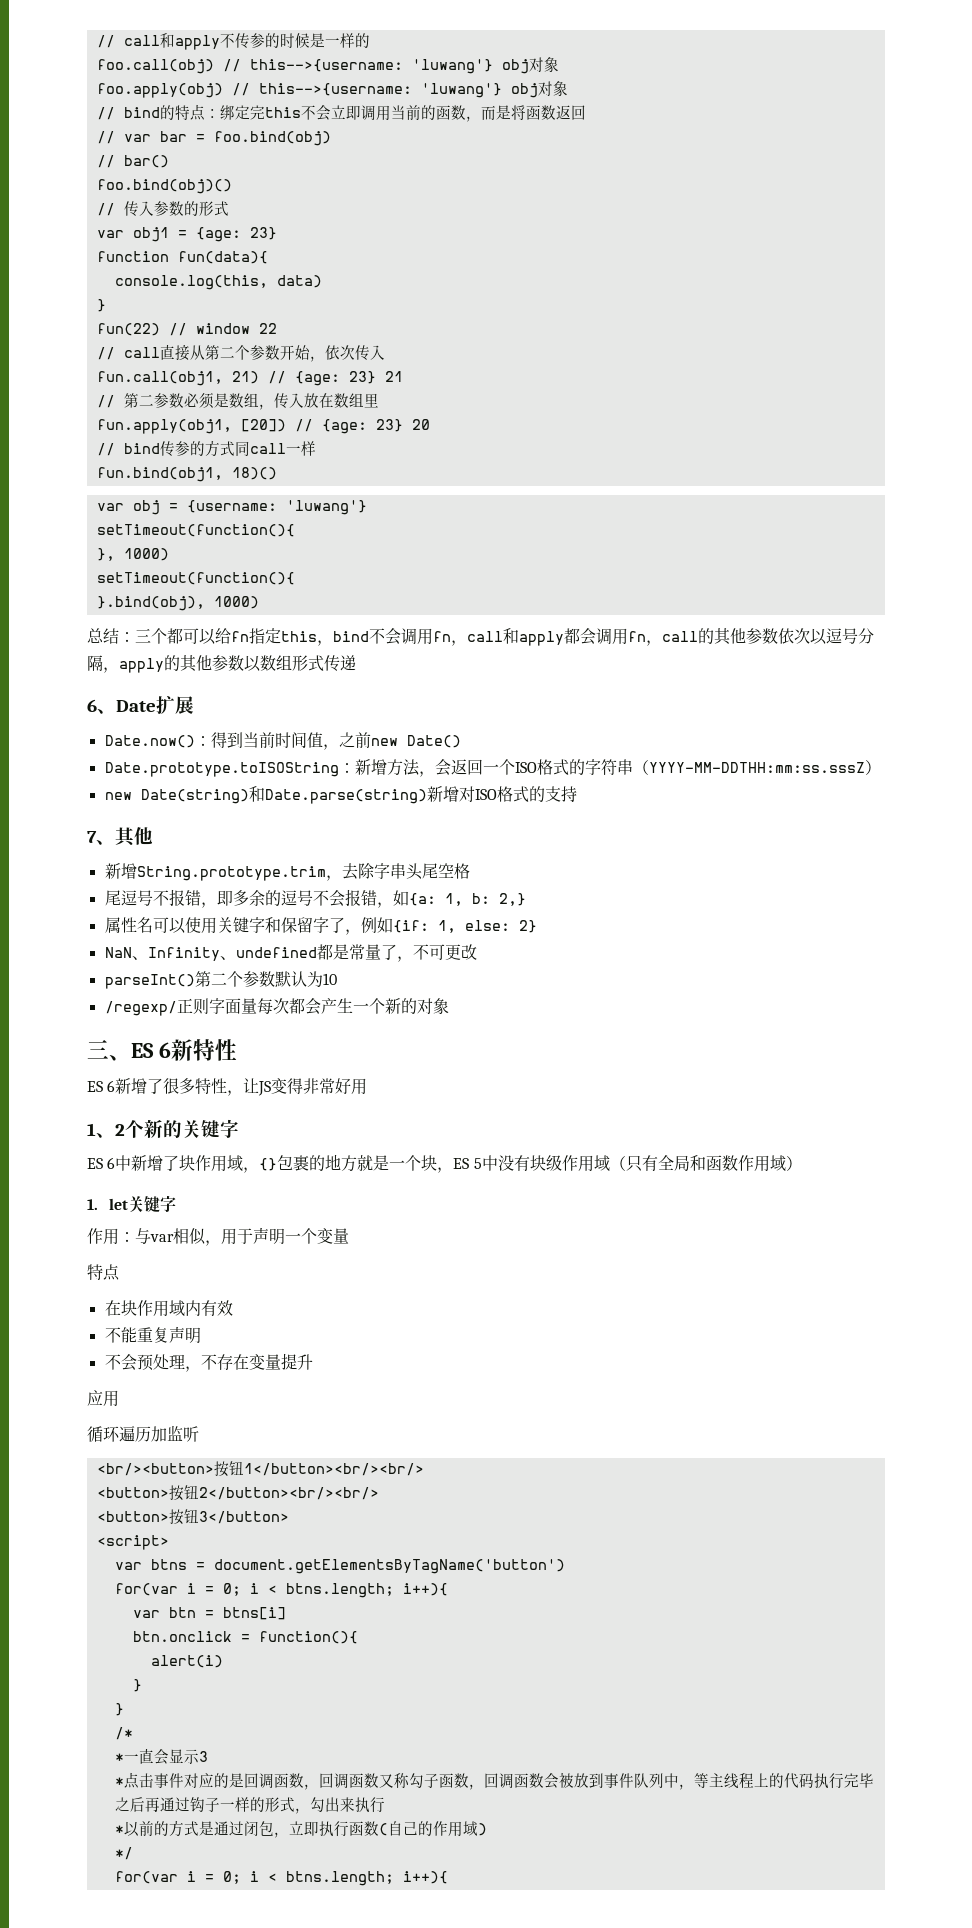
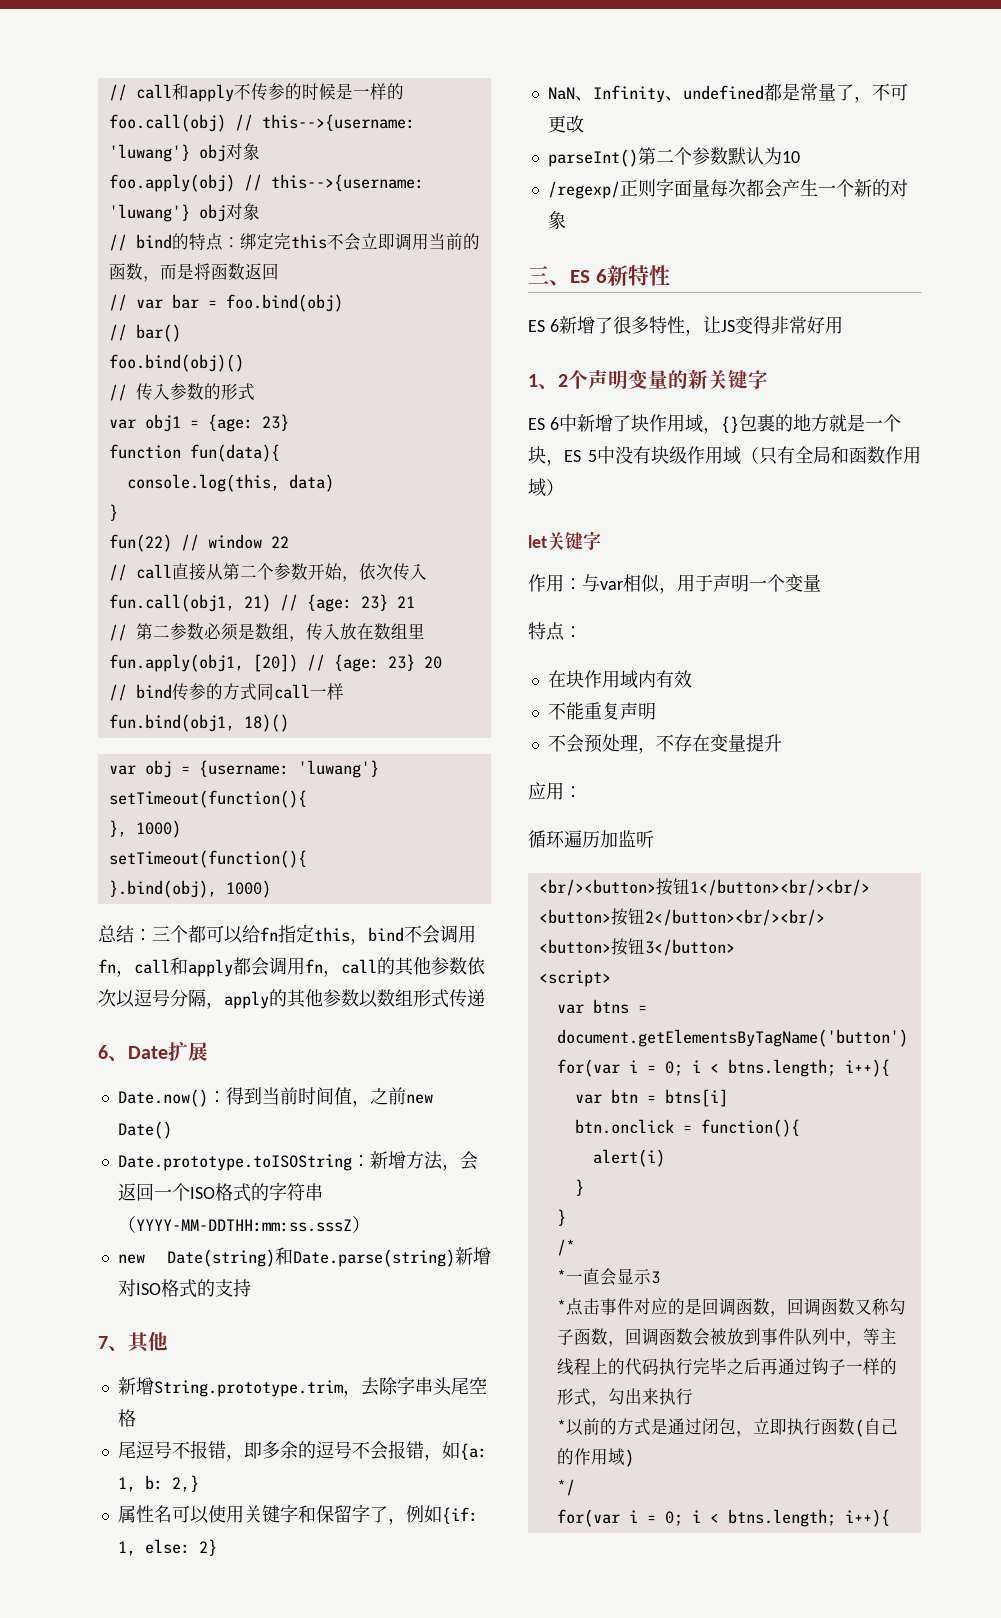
- 1、2个新的关键字
+ 1、2个声明变量的新关键字
- 1. let关键字
+ let关键字
  作用：与var相似，用于声明一个变量
- 特点
+ 特点：
- 应用
+ 应用：

